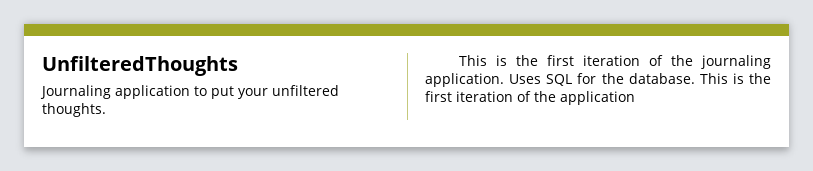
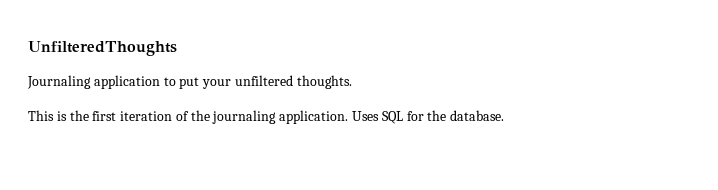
- This is the first iteration of the application

